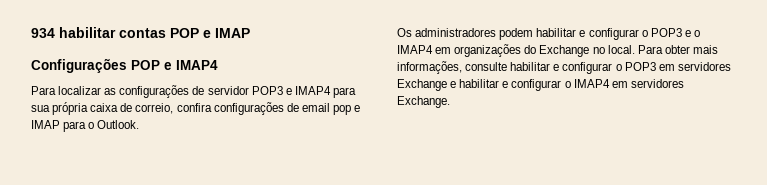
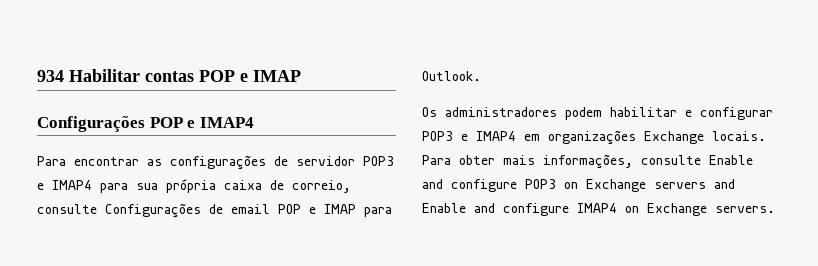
- 934 habilitar contas POP e IMAP
+ 934 Habilitar contas POP e IMAP
- Para localizar as configurações de servidor POP3 e IMAP4 para sua própria caixa de correio, confira configurações de email pop e IMAP para o Outlook.
+ Para encontrar as configurações de servidor POP3 e IMAP4 para sua própria caixa de correio, consulte Configurações de email POP e IMAP para Outlook.
- Os administradores podem habilitar e configurar o POP3 e o IMAP4 em organizações do Exchange no local.
+ Os administradores podem habilitar e configurar POP3 e IMAP4 em organizações Exchange locais.
- Para obter mais informações, consulte habilitar e configurar o POP3 em servidores Exchange e habilitar e configurar o IMAP4 em servidores Exchange.
+ Para obter mais informações, consulte Enable and configure POP3 on Exchange servers and Enable and configure IMAP4 on Exchange servers.

